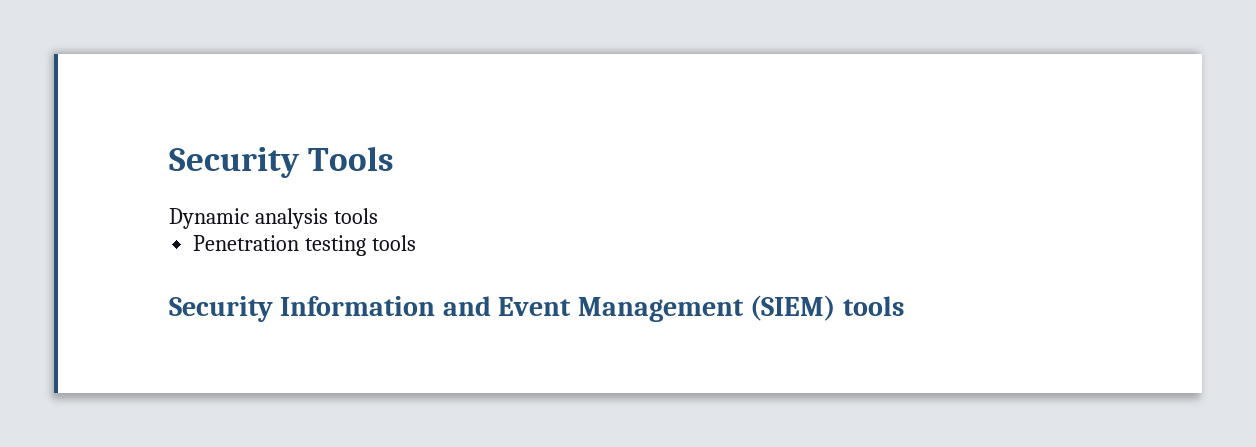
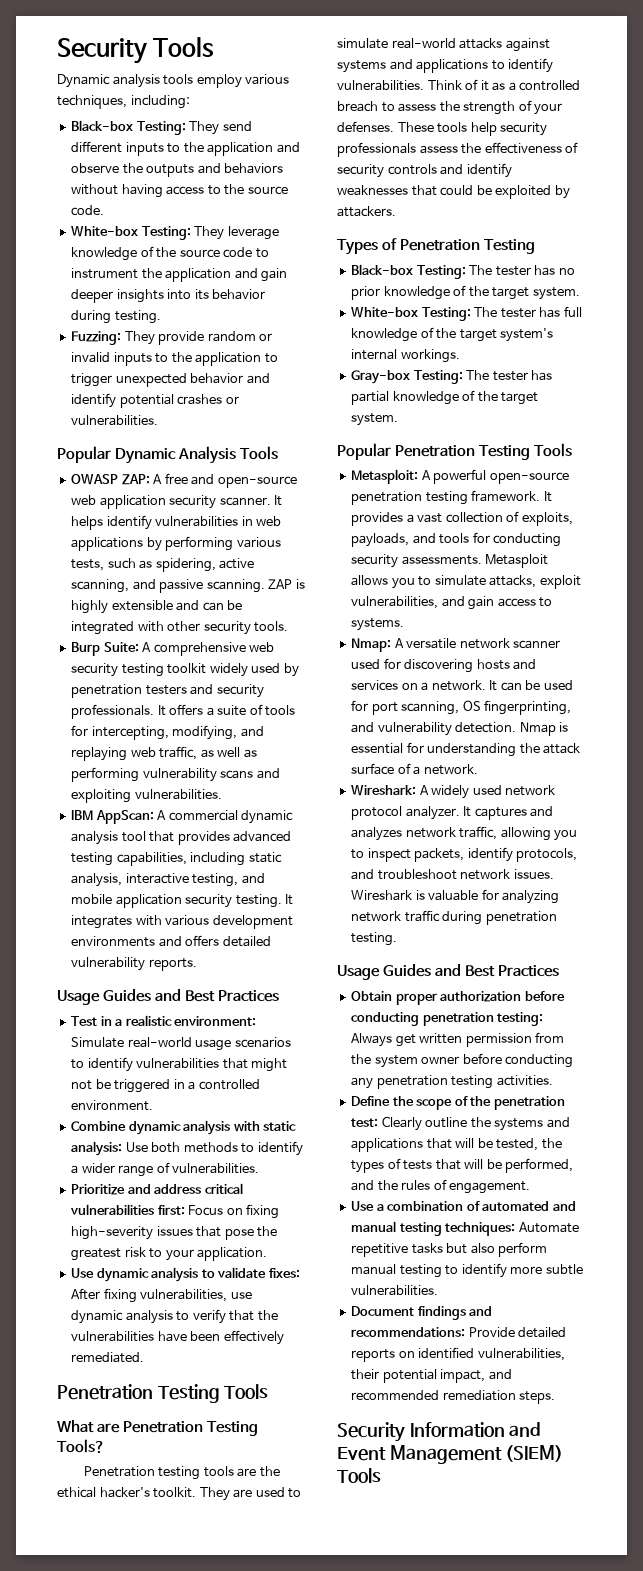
- Dynamic analysis tools
- Penetration testing tools
+ Dynamic analysis tools employ various techniques, including:
+ Black-box Testing: They send different inputs to the application and observe the outputs and behaviors without having access to the source code.
+ White-box Testing: They leverage knowledge of the source code to instrument the application and gain deeper insights into its behavior during testing.
+ Fuzzing: They provide random or invalid inputs to the application to trigger unexpected behavior and identify potential crashes or vulnerabilities.
+ Popular Dynamic Analysis Tools
+ OWASP ZAP: A free and open-source web application security scanner. It helps identify vulnerabilities in web applications by performing various tests, such as spidering, active scanning, and passive scanning. ZAP is highly extensible and can be integrated with other security tools.
+ Burp Suite: A comprehensive web security testing toolkit widely used by penetration testers and security professionals. It offers a suite of tools for intercepting, modifying, and replaying web traffic, as well as performing vulnerability scans and exploiting vulnerabilities.
+ IBM AppScan: A commercial dynamic analysis tool that provides advanced testing capabilities, including static analysis, interactive testing, and mobile application security testing. It integrates with various development environments and offers detailed vulnerability reports.
+ Usage Guides and Best Practices
+ Test in a realistic environment: Simulate real-world usage scenarios to identify vulnerabilities that might not be triggered in a controlled environment.
+ Combine dynamic analysis with static analysis: Use both methods to identify a wider range of vulnerabilities.
+ Prioritize and address critical vulnerabilities first: Focus on fixing high-severity issues that pose the greatest risk to your application.
+ Use dynamic analysis to validate fixes: After fixing vulnerabilities, use dynamic analysis to verify that the vulnerabilities have been effectively remediated.
+ Penetration Testing Tools
+ What are Penetration Testing Tools?
+ Penetration testing tools are the ethical hacker's toolkit. They are used to simulate real-world attacks against systems and applications to identify vulnerabilities. Think of it as a controlled breach to assess the strength of your defenses. These tools help security professionals assess the effectiveness of security controls and identify weaknesses that could be exploited by attackers.
+ Types of Penetration Testing
+ Black-box Testing: The tester has no prior knowledge of the target system.
+ White-box Testing: The tester has full knowledge of the target system's internal workings.
+ Gray-box Testing: The tester has partial knowledge of the target system.
+ Popular Penetration Testing Tools
+ Metasploit: A powerful open-source penetration testing framework. It provides a vast collection of exploits, payloads, and tools for conducting security assessments. Metasploit allows you to simulate attacks, exploit vulnerabilities, and gain access to systems.
+ Nmap: A versatile network scanner used for discovering hosts and services on a network. It can be used for port scanning, OS fingerprinting, and vulnerability detection. Nmap is essential for understanding the attack surface of a network.
+ Wireshark: A widely used network protocol analyzer. It captures and analyzes network traffic, allowing you to inspect packets, identify protocols, and troubleshoot network issues. Wireshark is valuable for analyzing network traffic during penetration testing.
+ Usage Guides and Best Practices
+ Obtain proper authorization before conducting penetration testing: Always get written permission from the system owner before conducting any penetration testing activities.
+ Define the scope of the penetration test: Clearly outline the systems and applications that will be tested, the types of tests that will be performed, and the rules of engagement.
+ Use a combination of automated and manual testing techniques: Automate repetitive tasks but also perform manual testing to identify more subtle vulnerabilities.
+ Document findings and recommendations: Provide detailed reports on identified vulnerabilities, their potential impact, and recommended remediation steps.
- Security Information and Event Management (SIEM) tools
+ Security Information and Event Management (SIEM) Tools

